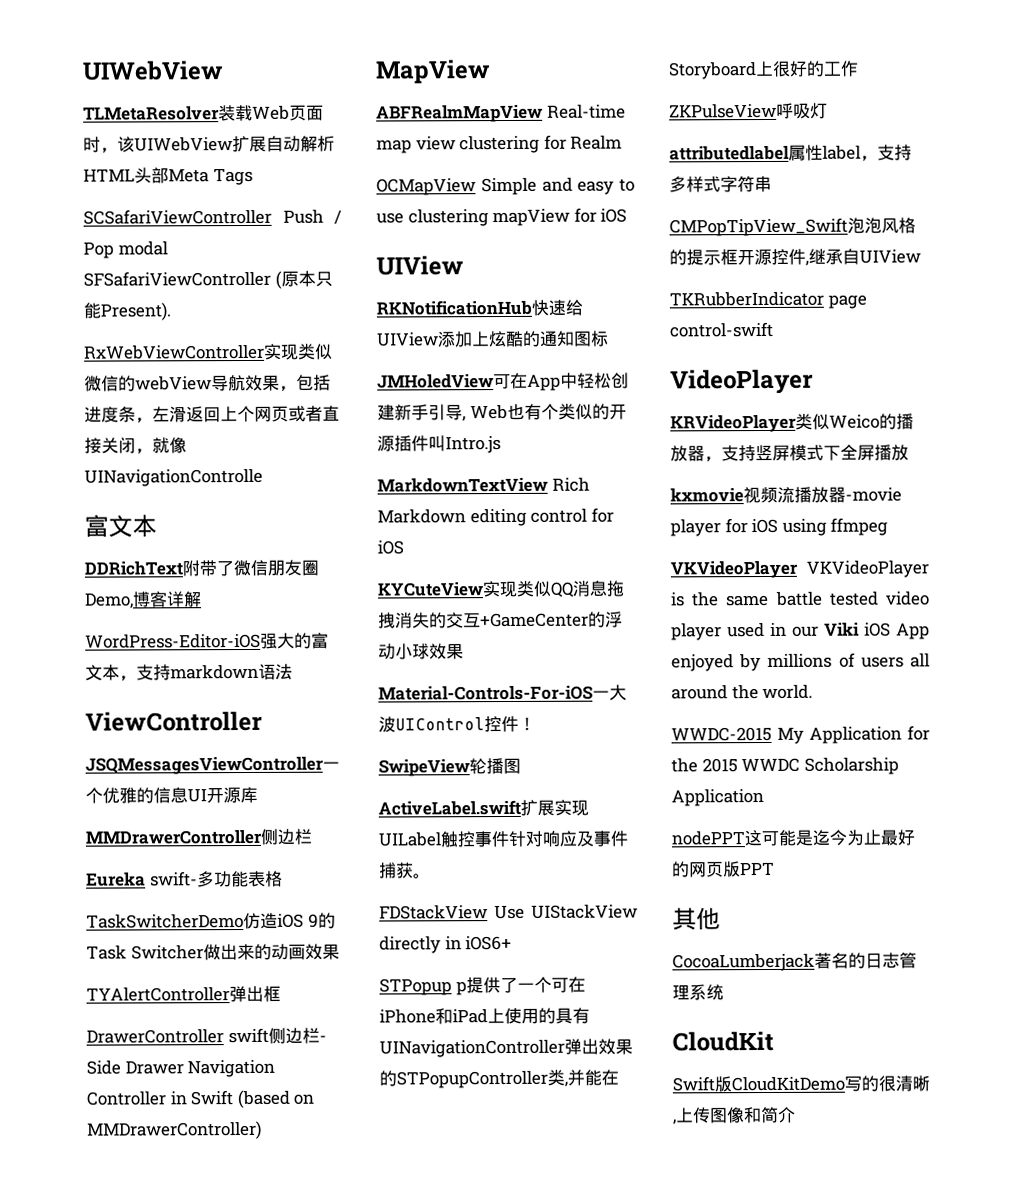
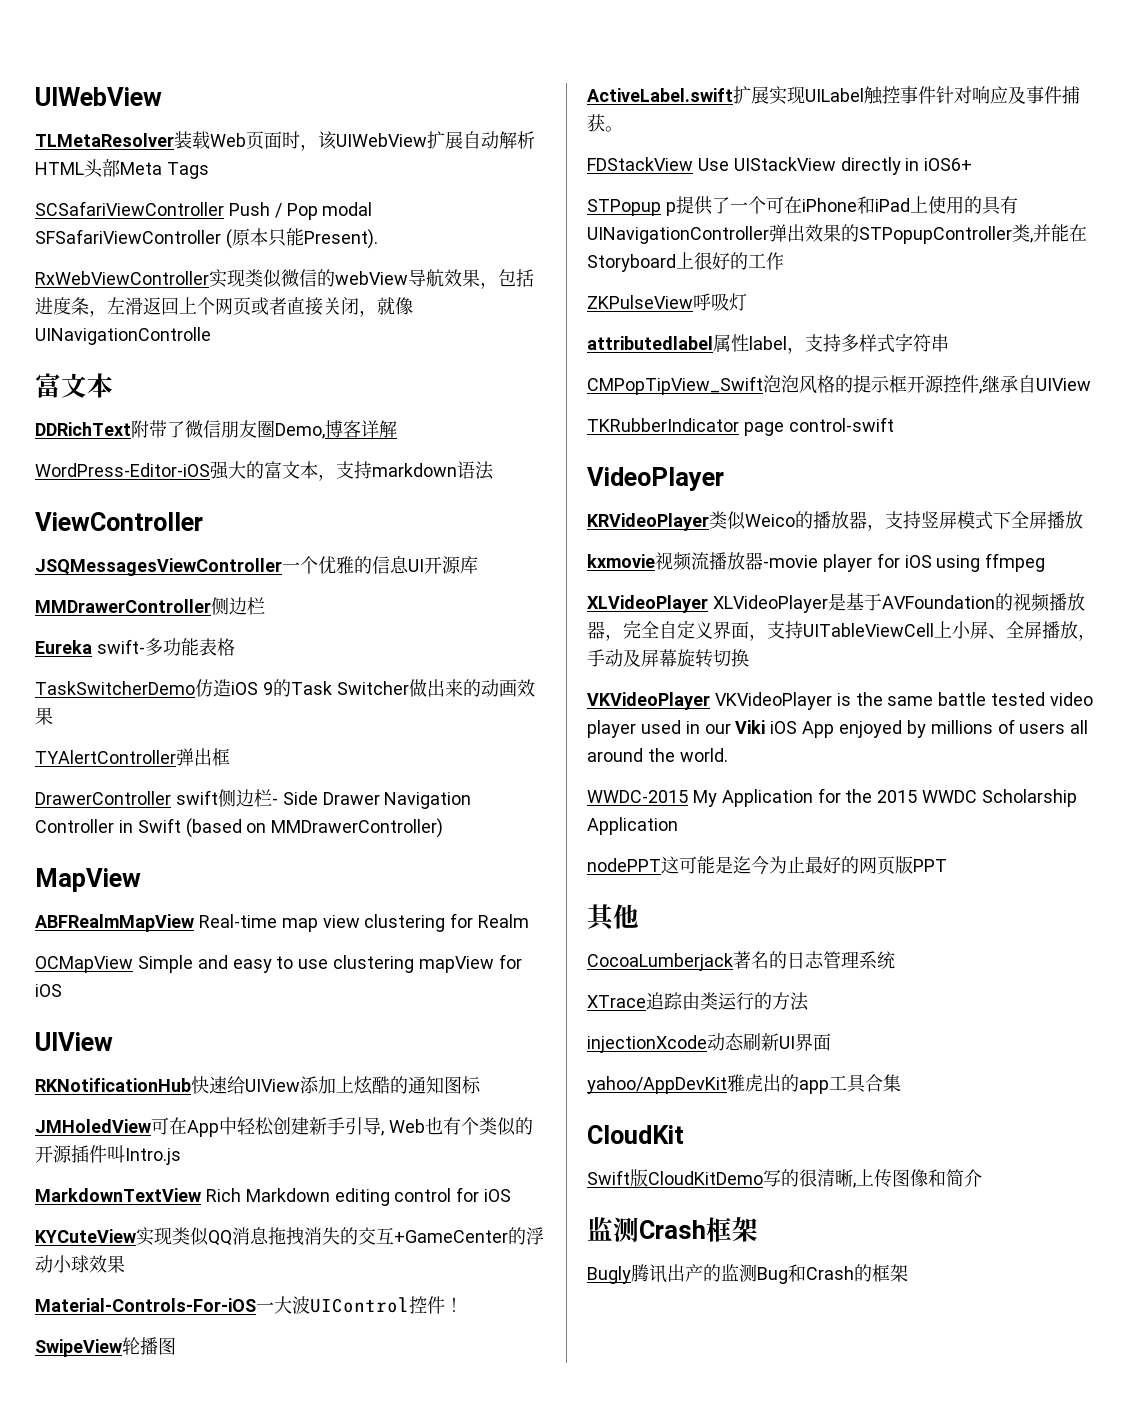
+ XLVideoPlayer XLVideoPlayer是基于AVFoundation的视频播放器，完全自定义界面，支持UITableViewCell上小屏、全屏播放，手动及屏幕旋转切换
+ XTrace追踪由类运行的方法
+ injectionXcode动态刷新UI界面
+ yahoo/AppDevKit雅虎出的app工具合集
+ 监测Crash框架
+ Bugly腾讯出产的监测Bug和Crash的框架

